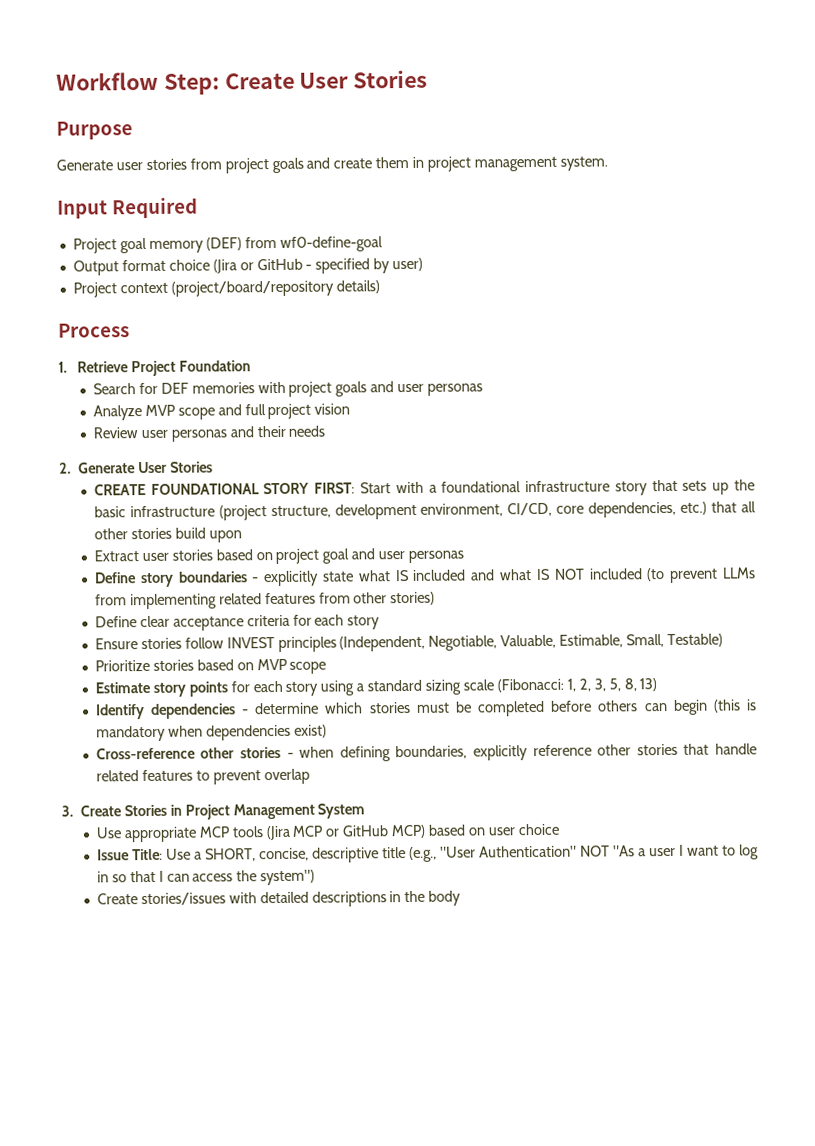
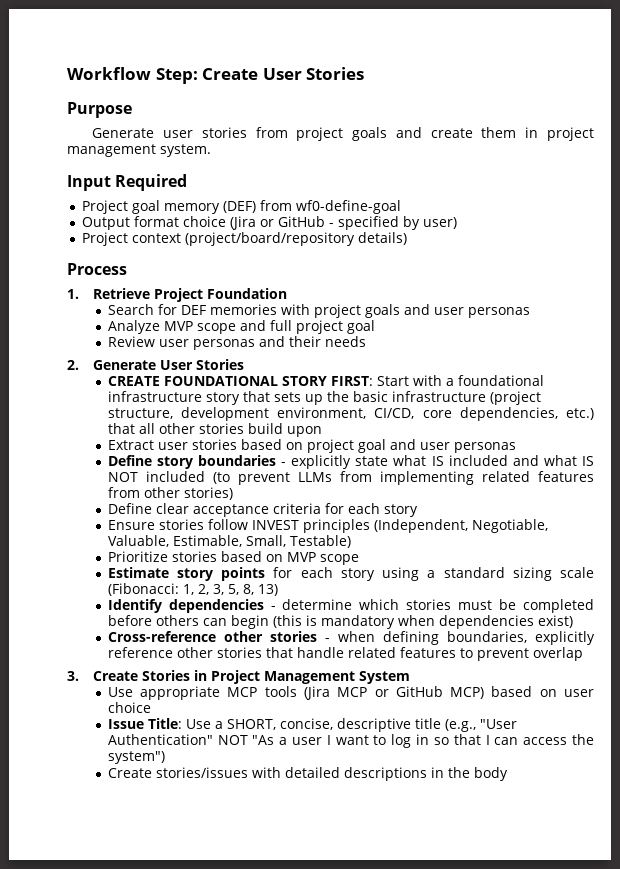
- Analyze MVP scope and full project vision
+ Analyze MVP scope and full project goal

